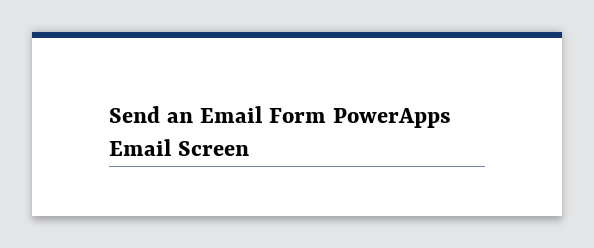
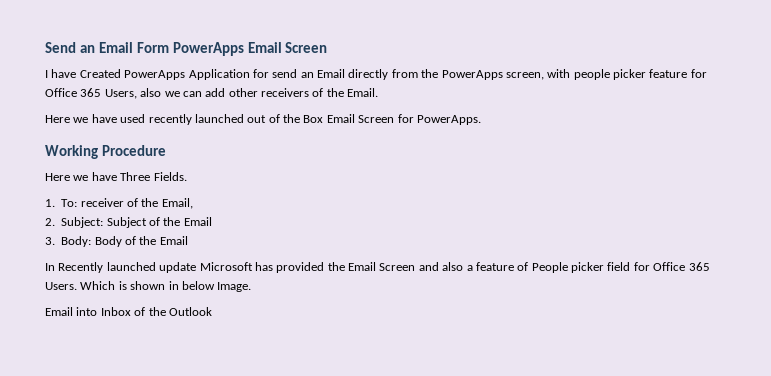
+ I have Created PowerApps Application for send an Email directly from the PowerApps screen, with people picker feature for Office 365 Users, also we can add other receivers of the Email.
+ Here we have used recently launched out of the Box Email Screen for PowerApps.
+ Working Procedure
+ Here we have Three Fields.
+ 1. To: receiver of the Email,
+ 2. Subject: Subject of the Email
+ 3. Body: Body of the Email
+ In Recently launched update Microsoft has provided the Email Screen and also a feature of People picker field for Office 365 Users. Which is shown in below Image.
+ Email into Inbox of the Outlook

